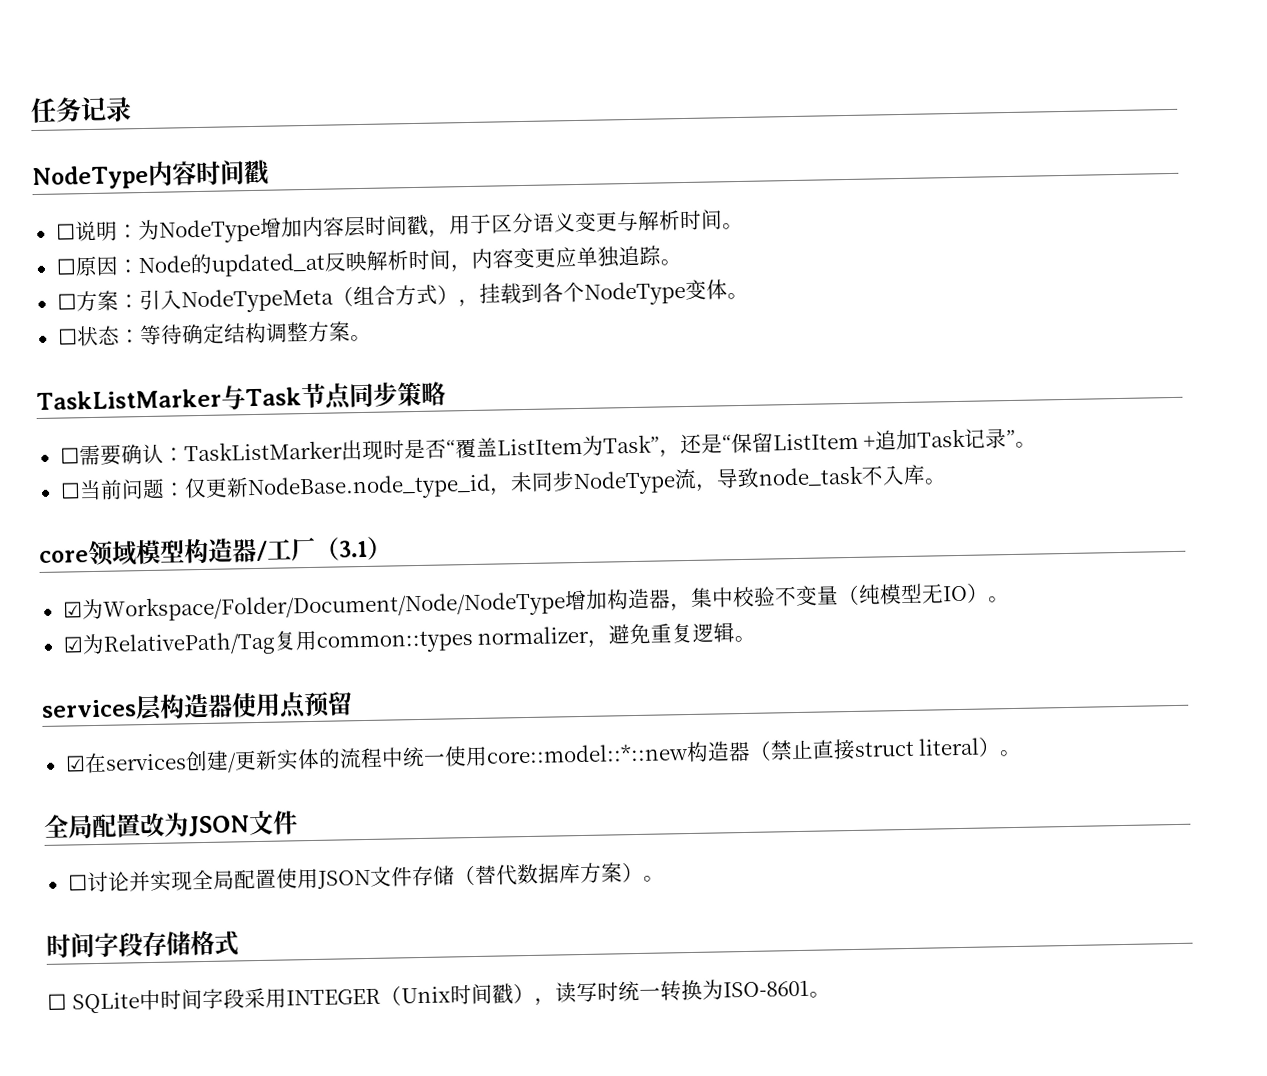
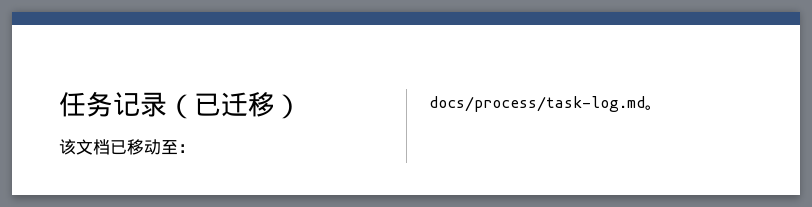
- 任务记录
- NodeType内容时间戳
- ☐说明：为NodeType增加内容层时间戳，用于区分语义变更与解析时间。
- ☐原因：Node的updated_at反映解析时间，内容变更应单独追踪。
- ☐方案：引入NodeTypeMeta（组合方式），挂载到各个NodeType变体。
- ☐状态：等待确定结构调整方案。
- TaskListMarker与Task节点同步策略
- ☐需要确认：TaskListMarker出现时是否“覆盖ListItem为Task”，还是“保留ListItem +追加Task记录”。
- ☐当前问题：仅更新NodeBase.node_type_id，未同步NodeType流，导致node_task不入库。
- core领域模型构造器/工厂（3.1）
- ☑为Workspace/Folder/Document/Node/NodeType增加构造器，集中校验不变量（纯模型无IO）。
- ☑为RelativePath/Tag复用common::types normalizer，避免重复逻辑。
- services层构造器使用点预留
- ☑在services创建/更新实体的流程中统一使用core::model::*::new构造器（禁止直接struct literal）。
- 全局配置改为JSON文件
- ☐讨论并实现全局配置使用JSON文件存储（替代数据库方案）。
- 时间字段存储格式
- ☐ SQLite中时间字段采用INTEGER（Unix时间戳），读写时统一转换为ISO-8601。
+ 任务记录（已迁移）
+ 该文档已移动至：docs/process/task-log.md。

